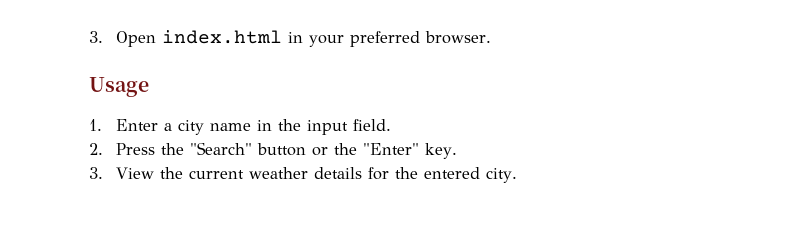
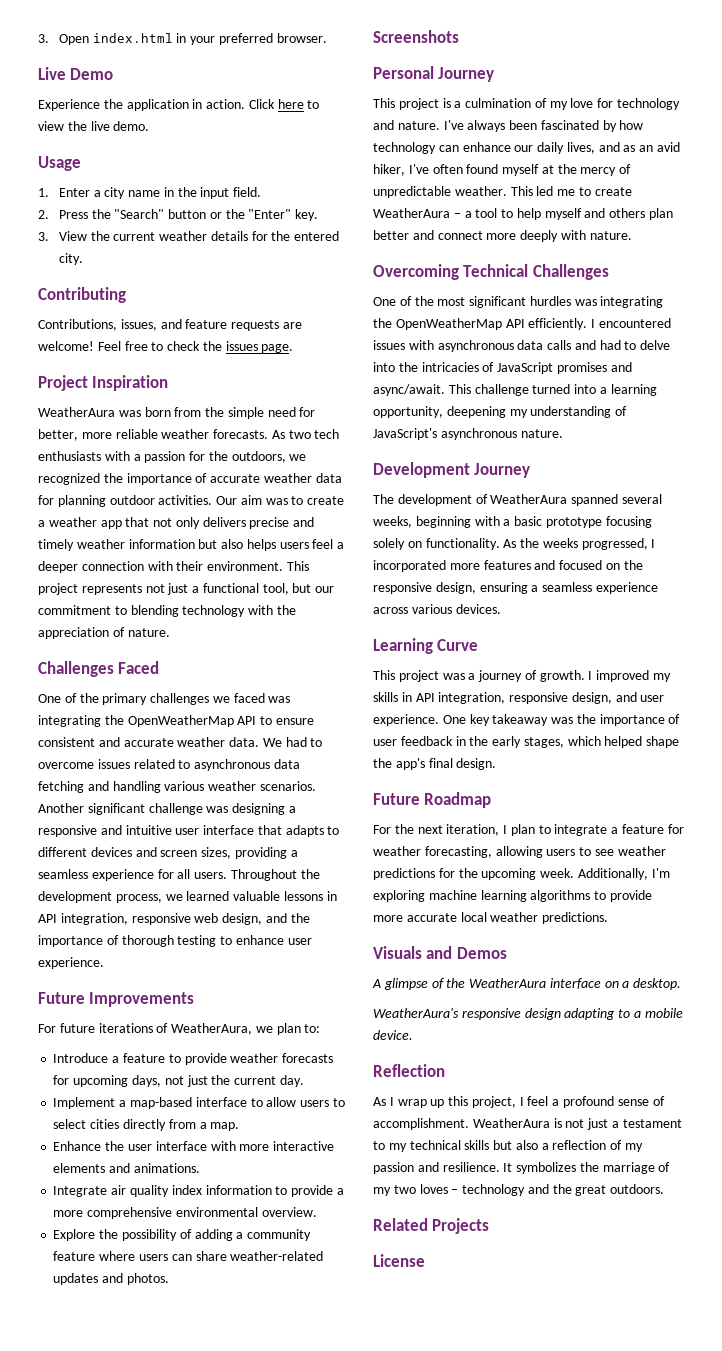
+ Live Demo
+ Experience the application in action. Click here to view the live demo.
+ Contributing
+ Contributions, issues, and feature requests are welcome! Feel free to check the issues page.
+ Project Inspiration
+ WeatherAura was born from the simple need for better, more reliable weather forecasts. As two tech enthusiasts with a passion for the outdoors, we recognized the importance of accurate weather data for planning outdoor activities. Our aim was to create a weather app that not only delivers precise and timely weather information but also helps users feel a deeper connection with their environment. This project represents not just a functional tool, but our commitment to blending technology with the appreciation of nature.
+ Challenges Faced
+ One of the primary challenges we faced was integrating the OpenWeatherMap API to ensure consistent and accurate weather data. We had to overcome issues related to asynchronous data fetching and handling various weather scenarios. Another significant challenge was designing a responsive and intuitive user interface that adapts to different devices and screen sizes, providing a seamless experience for all users. Throughout the development process, we learned valuable lessons in API integration, responsive web design, and the importance of thorough testing to enhance user experience.
+ Future Improvements
+ For future iterations of WeatherAura, we plan to:
+ Introduce a feature to provide weather forecasts for upcoming days, not just the current day.
+ Implement a map-based interface to allow users to select cities directly from a map.
+ Enhance the user interface with more interactive elements and animations.
+ Integrate air quality index information to provide a more comprehensive environmental overview.
+ Explore the possibility of adding a community feature where users can share weather-related updates and photos.
+ Screenshots
+ Personal Journey
+ This project is a culmination of my love for technology and nature. I've always been fascinated by how technology can enhance our daily lives, and as an avid hiker, I've often found myself at the mercy of unpredictable weather. This led me to create WeatherAura – a tool to help myself and others plan better and connect more deeply with nature.
+ Overcoming Technical Challenges
+ One of the most significant hurdles was integrating the OpenWeatherMap API efficiently. I encountered issues with asynchronous data calls and had to delve into the intricacies of JavaScript promises and async/await. This challenge turned into a learning opportunity, deepening my understanding of JavaScript's asynchronous nature.
+ Development Journey
+ The development of WeatherAura spanned several weeks, beginning with a basic prototype focusing solely on functionality. As the weeks progressed, I incorporated more features and focused on the responsive design, ensuring a seamless experience across various devices.
+ Learning Curve
+ This project was a journey of growth. I improved my skills in API integration, responsive design, and user experience. One key takeaway was the importance of user feedback in the early stages, which helped shape the app's final design.
+ Future Roadmap
+ For the next iteration, I plan to integrate a feature for weather forecasting, allowing users to see weather predictions for the upcoming week. Additionally, I'm exploring machine learning algorithms to provide more accurate local weather predictions.
+ Visuals and Demos
+ A glimpse of the WeatherAura interface on a desktop.
+ WeatherAura's responsive design adapting to a mobile device.
+ Reflection
+ As I wrap up this project, I feel a profound sense of accomplishment. WeatherAura is not just a testament to my technical skills but also a reflection of my passion and resilience. It symbolizes the marriage of my two loves – technology and the great outdoors.
+ Related Projects
+ License

